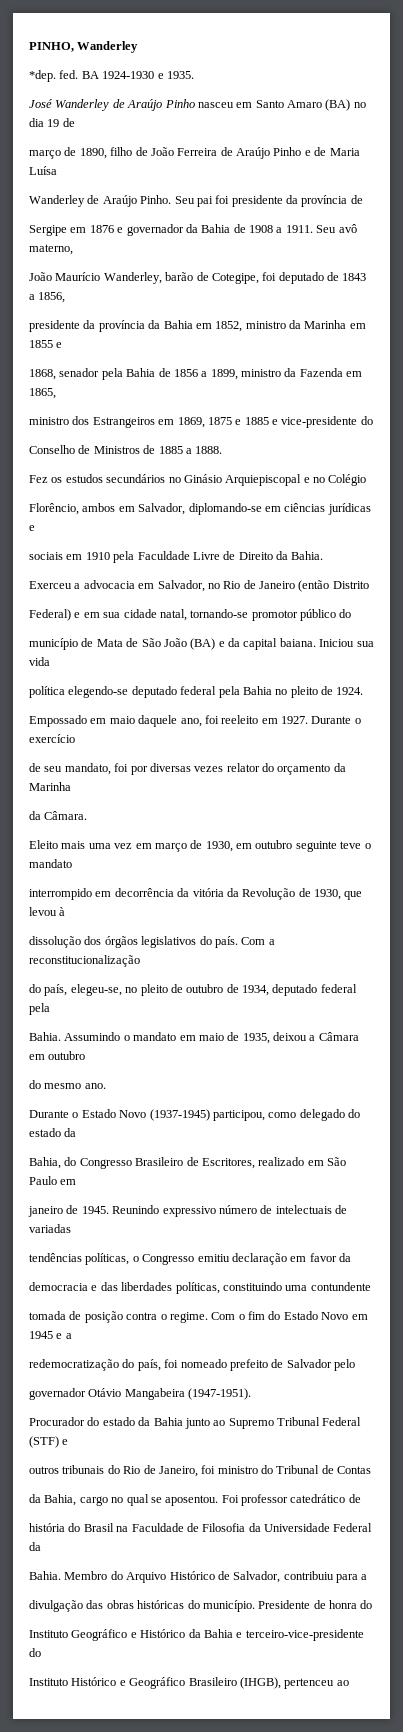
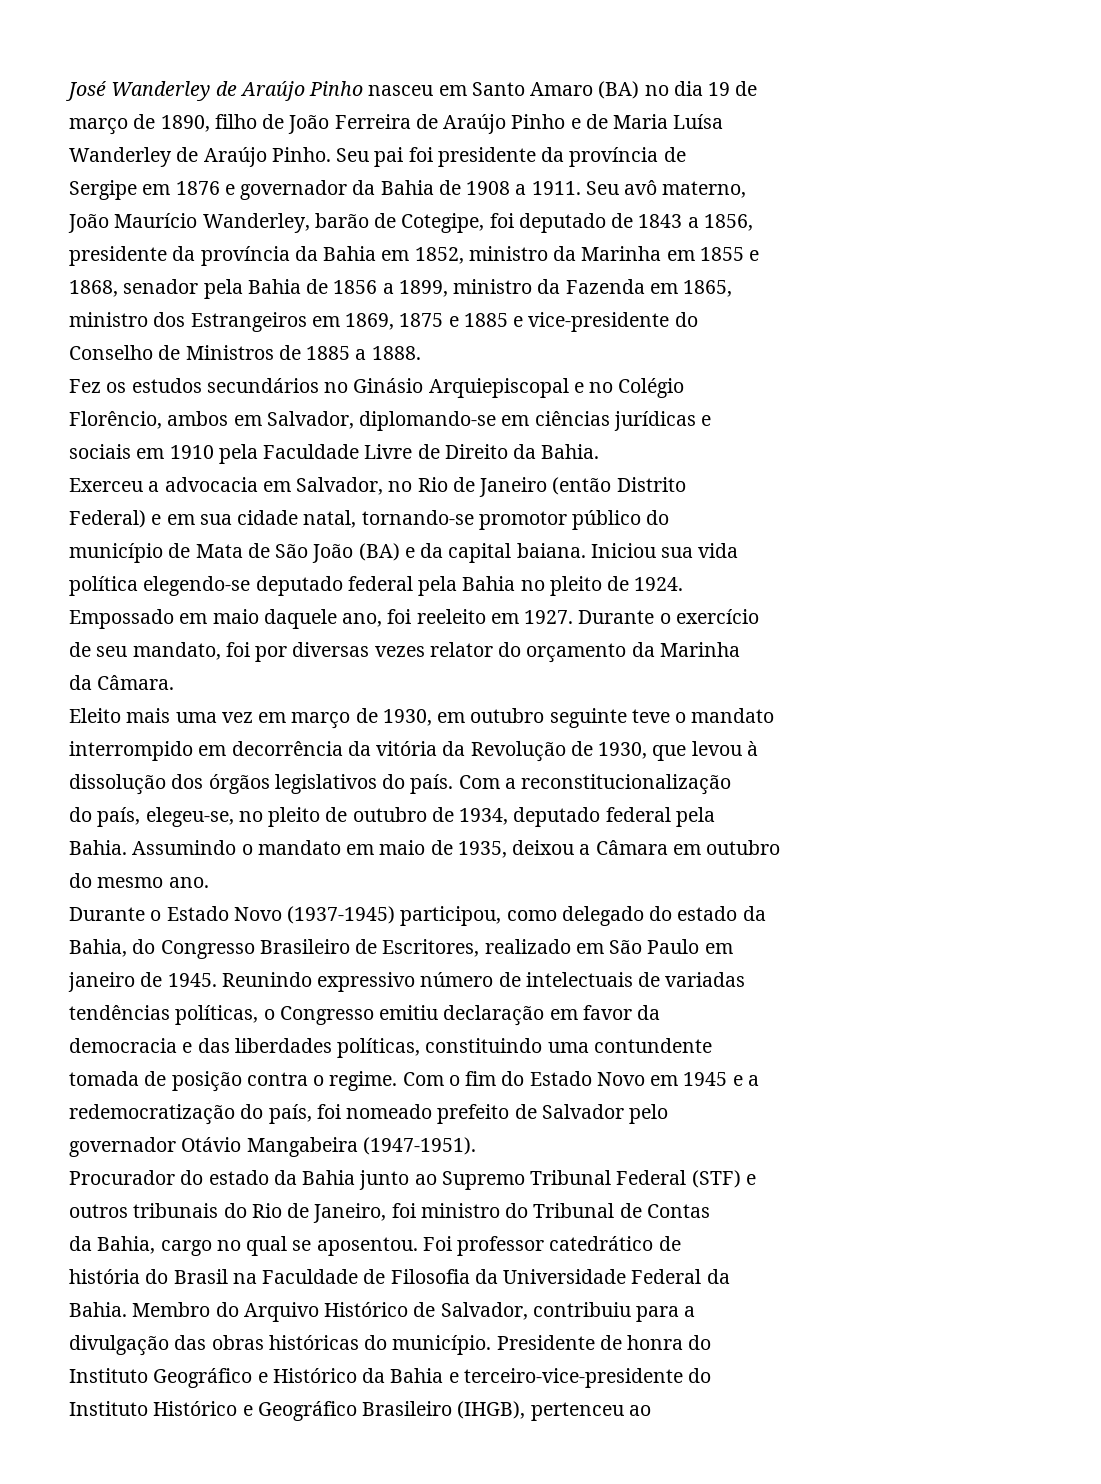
- PINHO, Wanderley
- *dep. fed. BA 1924-1930 e 1935.

